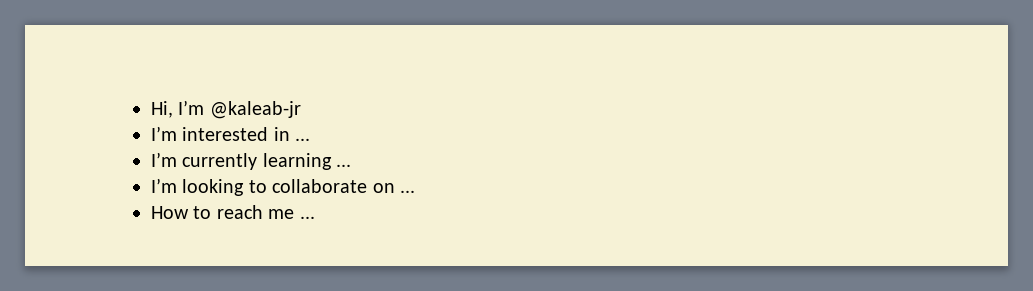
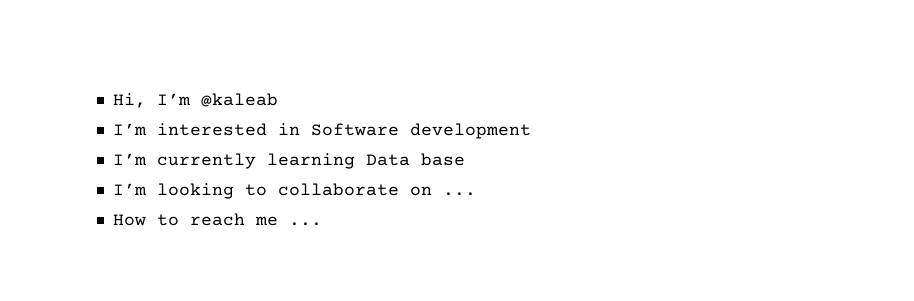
- Hi, I’m @kaleab-jr
+ Hi, I’m @kaleab
- I’m interested in ...
+ I’m interested in Software development
- I’m currently learning ...
+ I’m currently learning Data base

